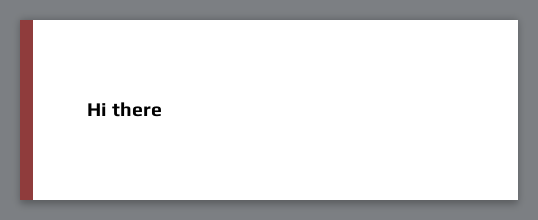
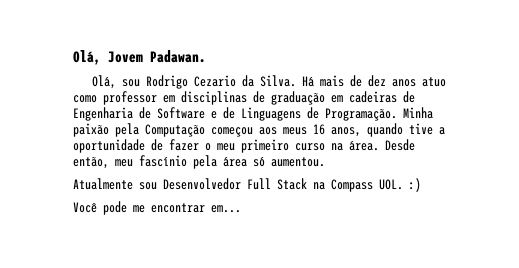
- Hi there
+ Olá, Jovem Padawan.
+ Olá, sou Rodrigo Cezario da Silva. Há mais de dez anos atuo como professor em disciplinas de graduação em cadeiras de Engenharia de Software e de Linguagens de Programação. Minha paixão pela Computação começou aos meus 16 anos, quando tive a oportunidade de fazer o meu primeiro curso na área. Desde então, meu fascínio pela área só aumentou.
+ Atualmente sou Desenvolvedor Full Stack na Compass UOL. :)
+ Você pode me encontrar em...

